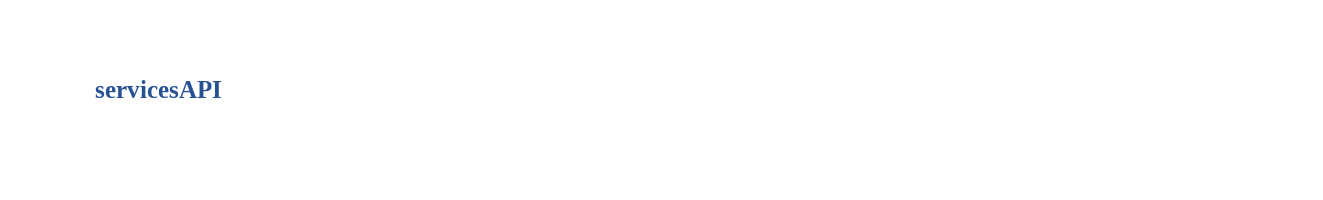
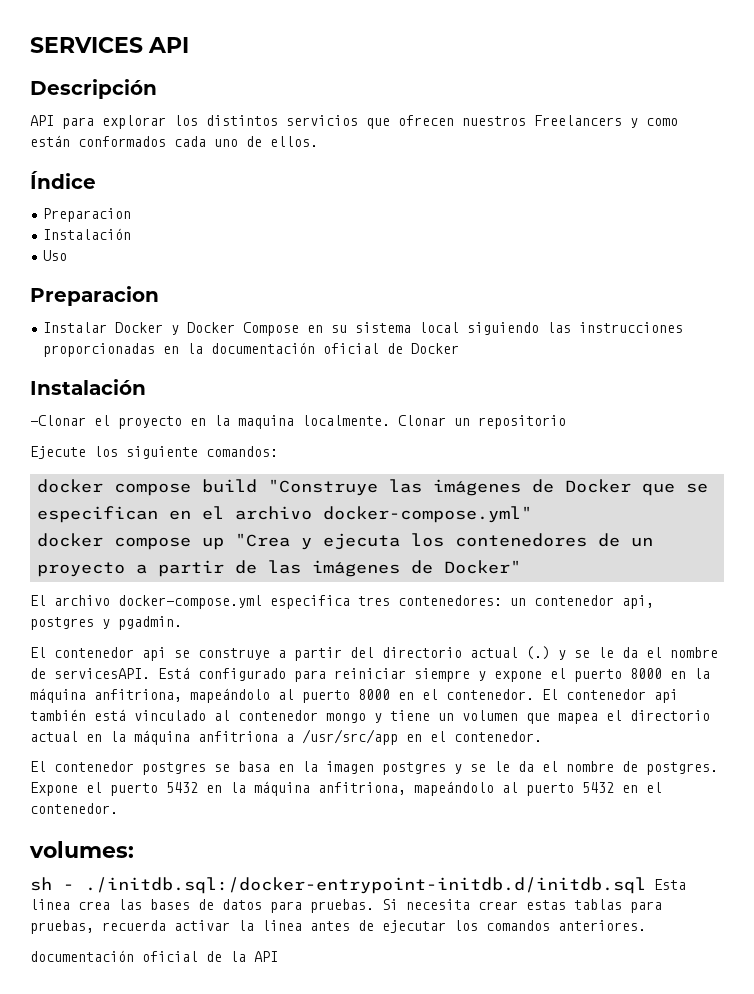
- servicesAPI
+ SERVICES API
+ Descripción
+ API para explorar los distintos servicios que ofrecen nuestros Freelancers y como están conformados cada uno de ellos.
+ Índice
+ Preparacion
+ Instalación
+ Uso
+ Preparacion
+ Instalar Docker y Docker Compose en su sistema local siguiendo las instrucciones proporcionadas en la documentación oficial de Docker
+ Instalación
+ -Clonar el proyecto en la maquina localmente. Clonar un repositorio
+ Ejecute los siguiente comandos:
+ docker compose build "Construye las imágenes de Docker que se especifican en el archivo docker-compose.yml"
+ docker compose up "Crea y ejecuta los contenedores de un proyecto a partir de las imágenes de Docker"
+ El archivo docker-compose.yml especifica tres contenedores: un contenedor api, postgres y pgadmin.
+ El contenedor api se construye a partir del directorio actual (.) y se le da el nombre de servicesAPI. Está configurado para reiniciar siempre y expone el puerto 8000 en la máquina anfitriona, mapeándolo al puerto 8000 en el contenedor. El contenedor api también está vinculado al contenedor mongo y tiene un volumen que mapea el directorio actual en la máquina anfitriona a /usr/src/app en el contenedor.
+ El contenedor postgres se basa en la imagen postgres y se le da el nombre de postgres. Expone el puerto 5432 en la máquina anfitriona, mapeándolo al puerto 5432 en el contenedor.
+ volumes:
+ sh - ./initdb.sql:/docker-entrypoint-initdb.d/initdb.sql Esta linea crea las bases de datos para pruebas. Si necesita crear estas tablas para pruebas, recuerda activar la linea antes de ejecutar los comandos anteriores.
+ documentación oficial de la API

